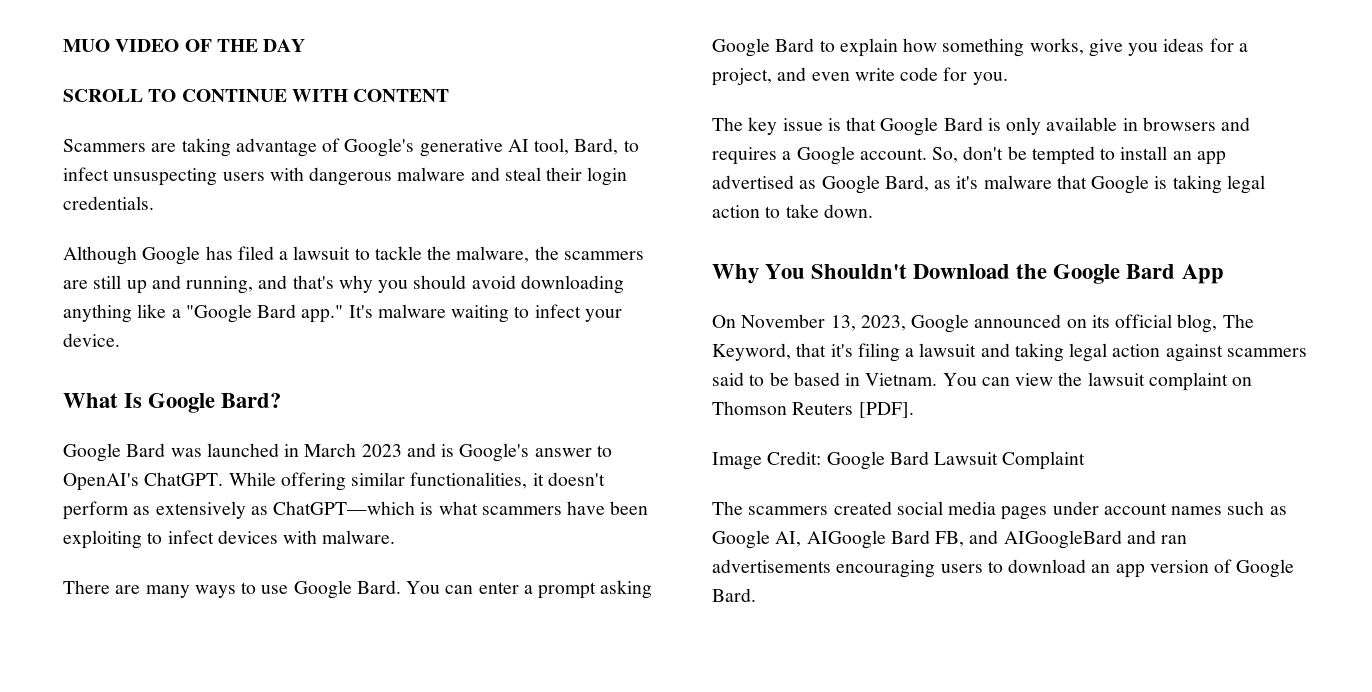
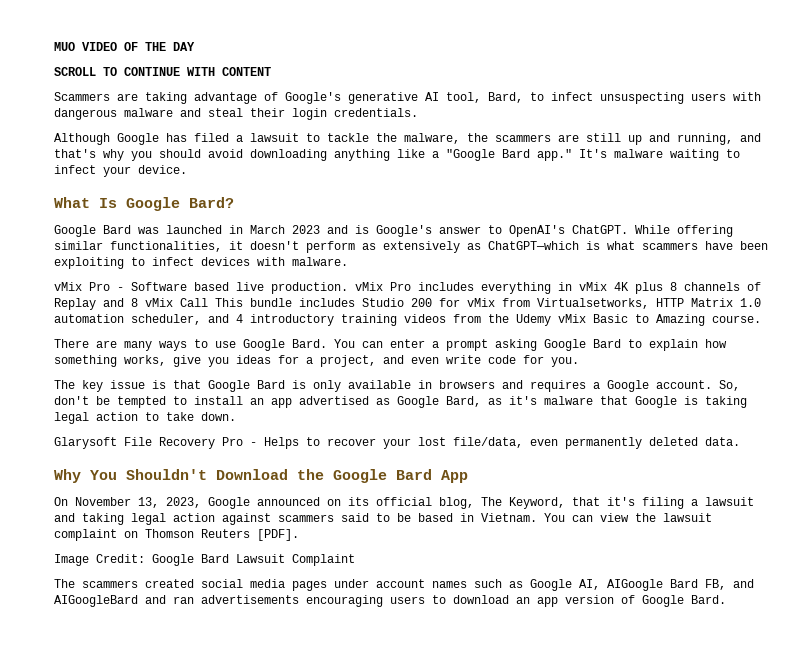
+ vMix Pro - Software based live production. vMix Pro includes everything in vMix 4K plus 8 channels of Replay and 8 vMix Call This bundle includes Studio 200 for vMix from Virtualsetworks, HTTP Matrix 1.0 automation scheduler, and 4 introductory training videos from the Udemy vMix Basic to Amazing course.
+ Glarysoft File Recovery Pro - Helps to recover your lost file/data, even permanently deleted data.

